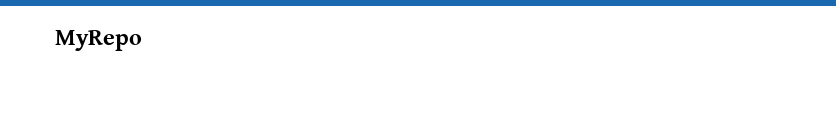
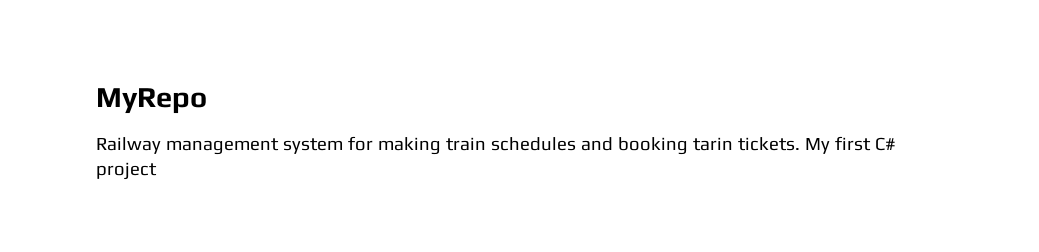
+ Railway management system for making train schedules and booking tarin tickets. My first C# project

